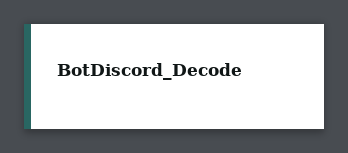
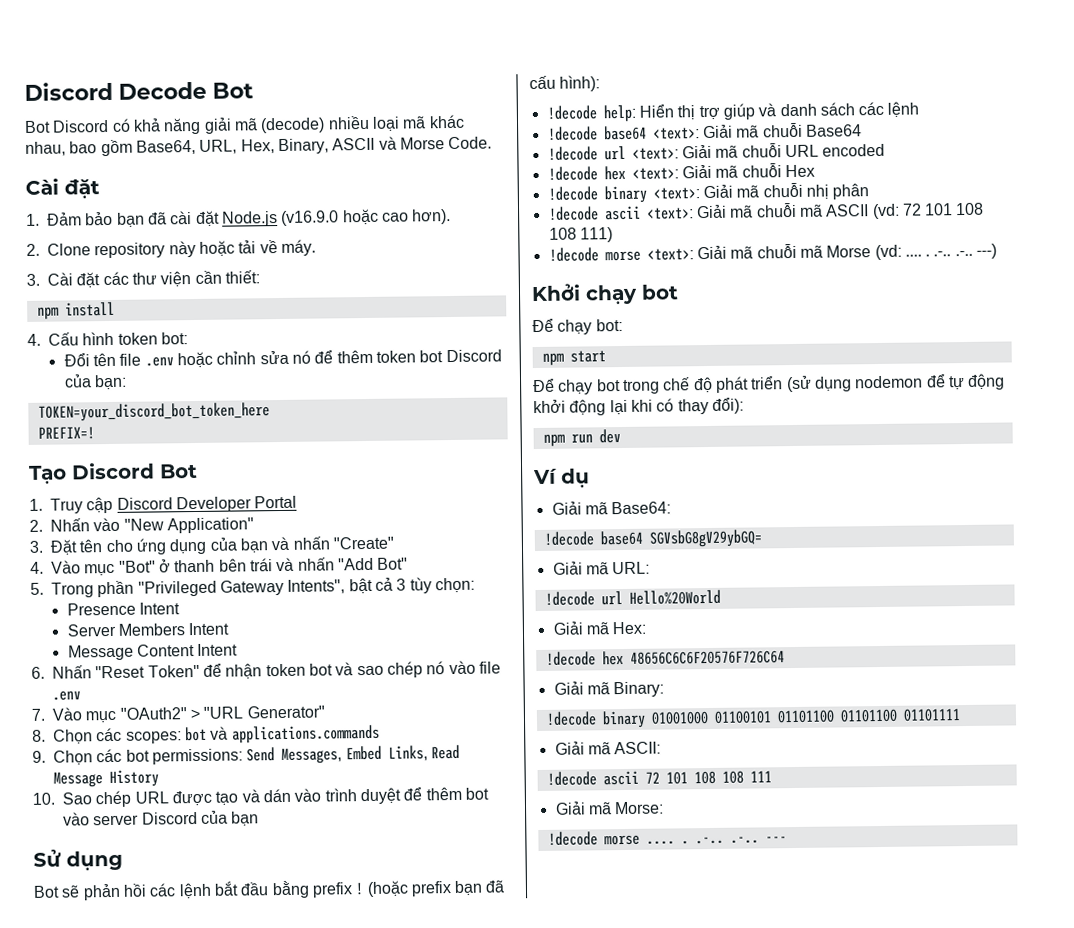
- BotDiscord_Decode
+ Discord Decode Bot
+ Bot Discord có khả năng giải mã (decode) nhiều loại mã khác nhau, bao gồm Base64, URL, Hex, Binary, ASCII và Morse Code.
+ Cài đặt
+ 1. Đảm bảo bạn đã cài đặt Node.js (v16.9.0 hoặc cao hơn).
+ 2. Clone repository này hoặc tải về máy.
+ 3. Cài đặt các thư viện cần thiết:
+ npm install
+ 4. Cấu hình token bot:
+ Đổi tên file .env hoặc chỉnh sửa nó để thêm token bot Discord của bạn:
+ TOKEN=your_discord_bot_token_here
+ PREFIX=!
+ Tạo Discord Bot
+ 1. Truy cập Discord Developer Portal
+ 2. Nhấn vào "New Application"
+ 3. Đặt tên cho ứng dụng của bạn và nhấn "Create"
+ 4. Vào mục "Bot" ở thanh bên trái và nhấn "Add Bot"
+ 5. Trong phần "Privileged Gateway Intents", bật cả 3 tùy chọn:
+ Presence Intent
+ Server Members Intent
+ Message Content Intent
+ 6. Nhấn "Reset Token" để nhận token bot và sao chép nó vào file .env
+ 7. Vào mục "OAuth2" > "URL Generator"
+ 8. Chọn các scopes: bot và applications.commands
+ 9. Chọn các bot permissions: Send Messages, Embed Links, Read Message History
+ 10. Sao chép URL được tạo và dán vào trình duyệt để thêm bot vào server Discord của bạn
+ Sử dụng
+ Bot sẽ phản hồi các lệnh bắt đầu bằng prefix ! (hoặc prefix bạn đã cấu hình):
+ !decode help: Hiển thị trợ giúp và danh sách các lệnh
+ !decode base64 <text>: Giải mã chuỗi Base64
+ !decode url <text>: Giải mã chuỗi URL encoded
+ !decode hex <text>: Giải mã chuỗi Hex
+ !decode binary <text>: Giải mã chuỗi nhị phân
+ !decode ascii <text>: Giải mã chuỗi mã ASCII (vd: 72 101 108 108 111)
+ !decode morse <text>: Giải mã chuỗi mã Morse (vd: .... . .-.. .-.. ---)
+ Khởi chạy bot
+ Để chạy bot:
+ npm start
+ Để chạy bot trong chế độ phát triển (sử dụng nodemon để tự động khởi động lại khi có thay đổi):
+ npm run dev
+ Ví dụ
+ Giải mã Base64:
+ !decode base64 SGVsbG8gV29ybGQ=
+ Giải mã URL:
+ !decode url Hello%20World
+ Giải mã Hex:
+ !decode hex 48656C6C6F20576F726C64
+ Giải mã Binary:
+ !decode binary 01001000 01100101 01101100 01101100 01101111
+ Giải mã ASCII:
+ !decode ascii 72 101 108 108 111
+ Giải mã Morse:
+ !decode morse .... . .-.. .-.. ---

